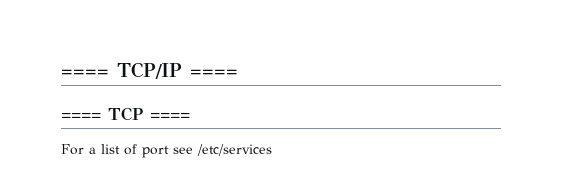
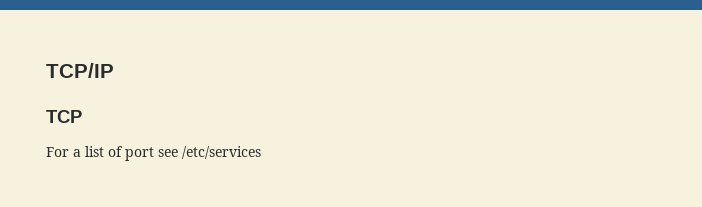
- ==== TCP/IP ====
- ==== TCP ====
+ TCP/IP
+ TCP

